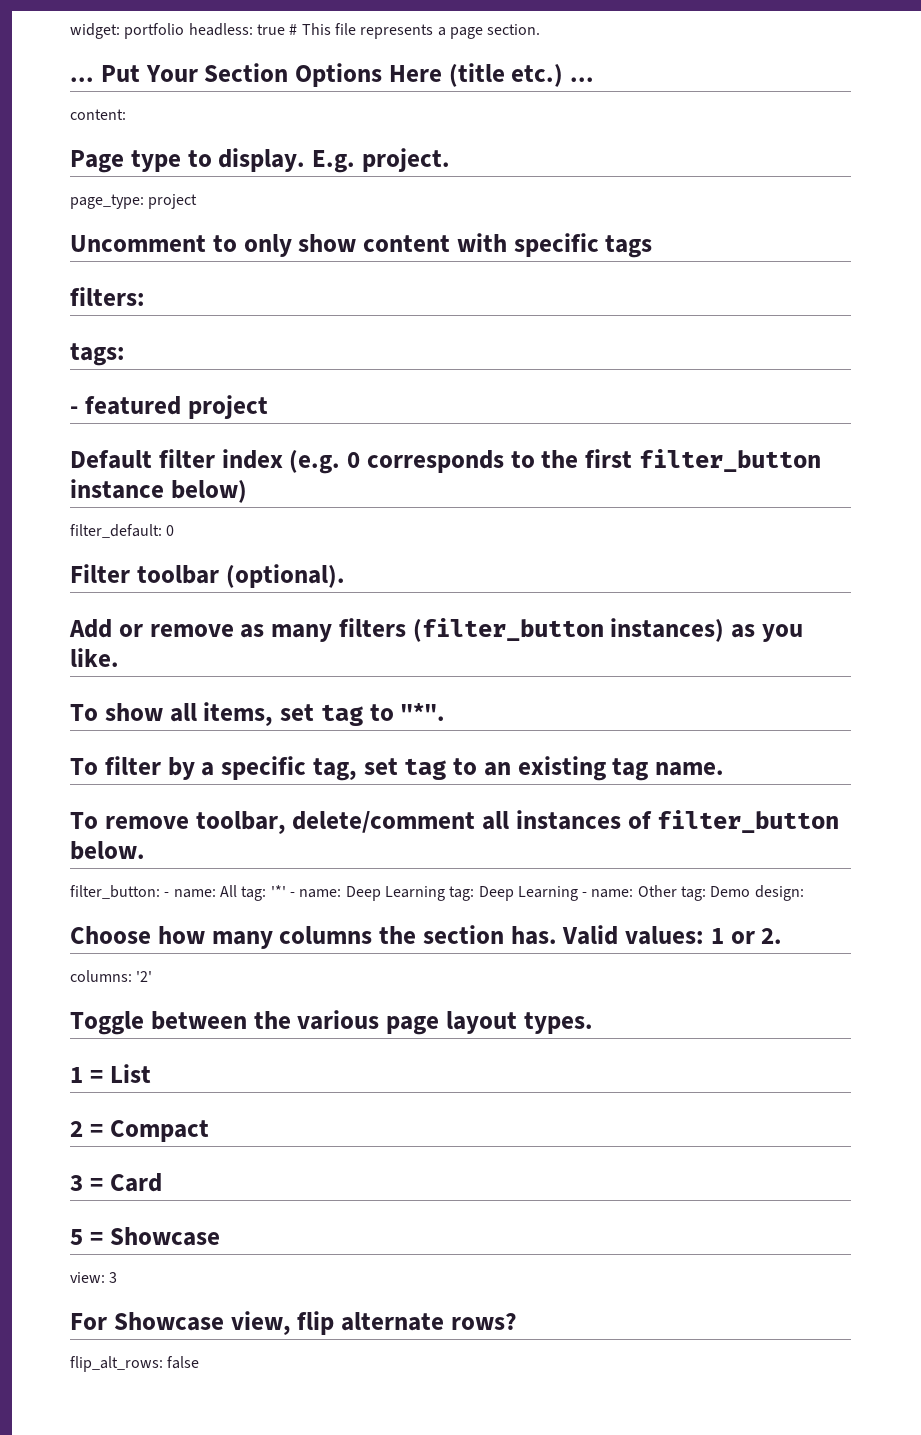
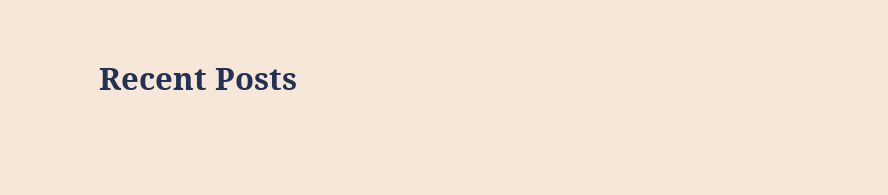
- widget: portfolio headless: true # This file represents a page section.
- ... Put Your Section Options Here (title etc.) ...
- content:
- Page type to display. E.g. project.
- page_type: project
- Uncomment to only show content with specific tags
- filters:
- tags:
- - featured project
- Default filter index (e.g. 0 corresponds to the first filter_button instance below)
- filter_default: 0
- Filter toolbar (optional).
- Add or remove as many filters (filter_button instances) as you like.
- To show all items, set tag to "*".
- To filter by a specific tag, set tag to an existing tag name.
- To remove toolbar, delete/comment all instances of filter_button below.
- filter_button: - name: All tag: '*' - name: Deep Learning tag: Deep Learning - name: Other tag: Demo design:
- Choose how many columns the section has. Valid values: 1 or 2.
- columns: '2'
- Toggle between the various page layout types.
- 1 = List
- 2 = Compact
- 3 = Card
- 5 = Showcase
- view: 3
- For Showcase view, flip alternate rows?
- flip_alt_rows: false
+ Recent Posts

